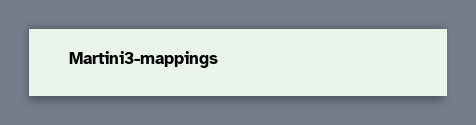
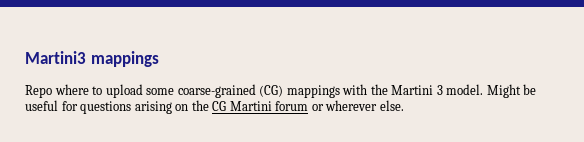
- Martini3-mappings
+ Martini3 mappings
+ Repo where to upload some coarse-grained (CG) mappings with the Martini 3 model. Might be useful for questions arising on the CG Martini forum or wherever else.

